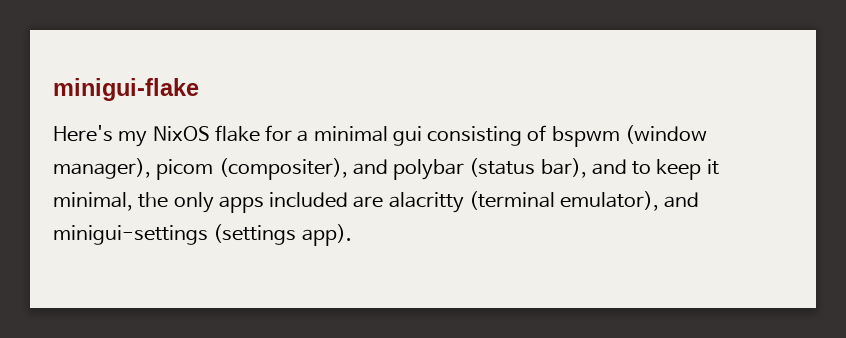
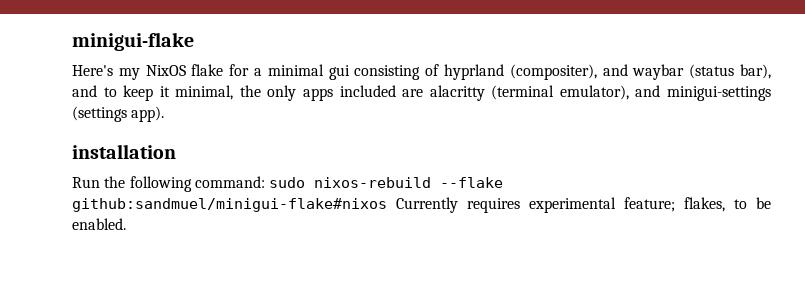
- Here's my NixOS flake for a minimal gui consisting of bspwm (window manager), picom (compositer), and polybar (status bar), and to keep it minimal, the only apps included are alacritty (terminal emulator), and minigui-settings (settings app).
+ Here's my NixOS flake for a minimal gui consisting of hyprland (compositer), and waybar (status bar), and to keep it minimal, the only apps included are alacritty (terminal emulator), and minigui-settings (settings app).
+ installation
+ Run the following command: sudo nixos-rebuild --flake github:sandmuel/minigui-flake#nixos Currently requires experimental feature; flakes, to be enabled.

